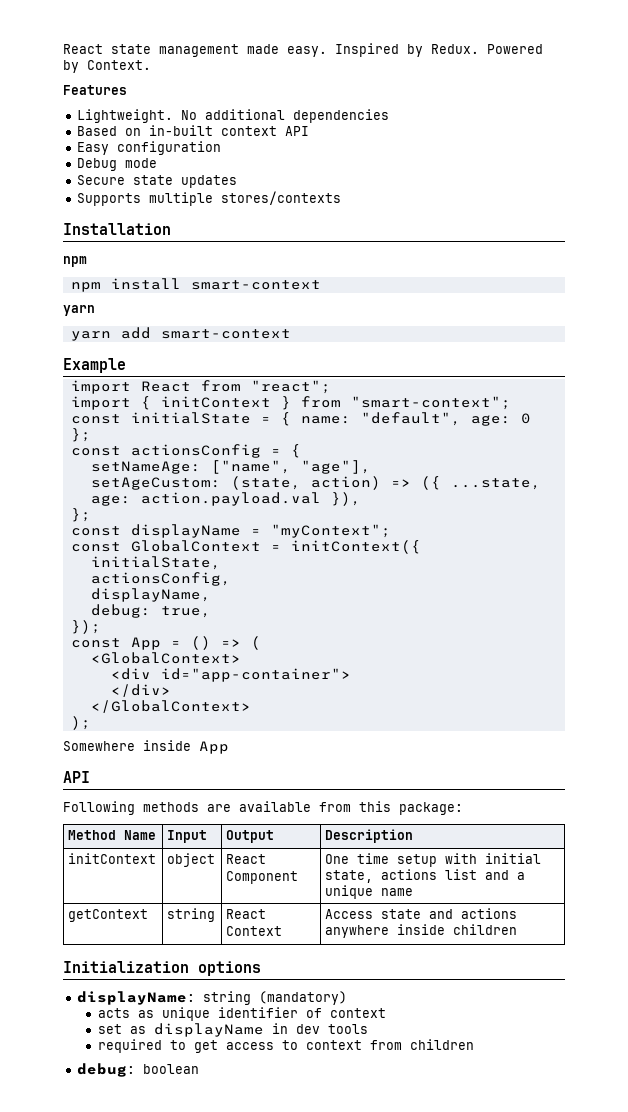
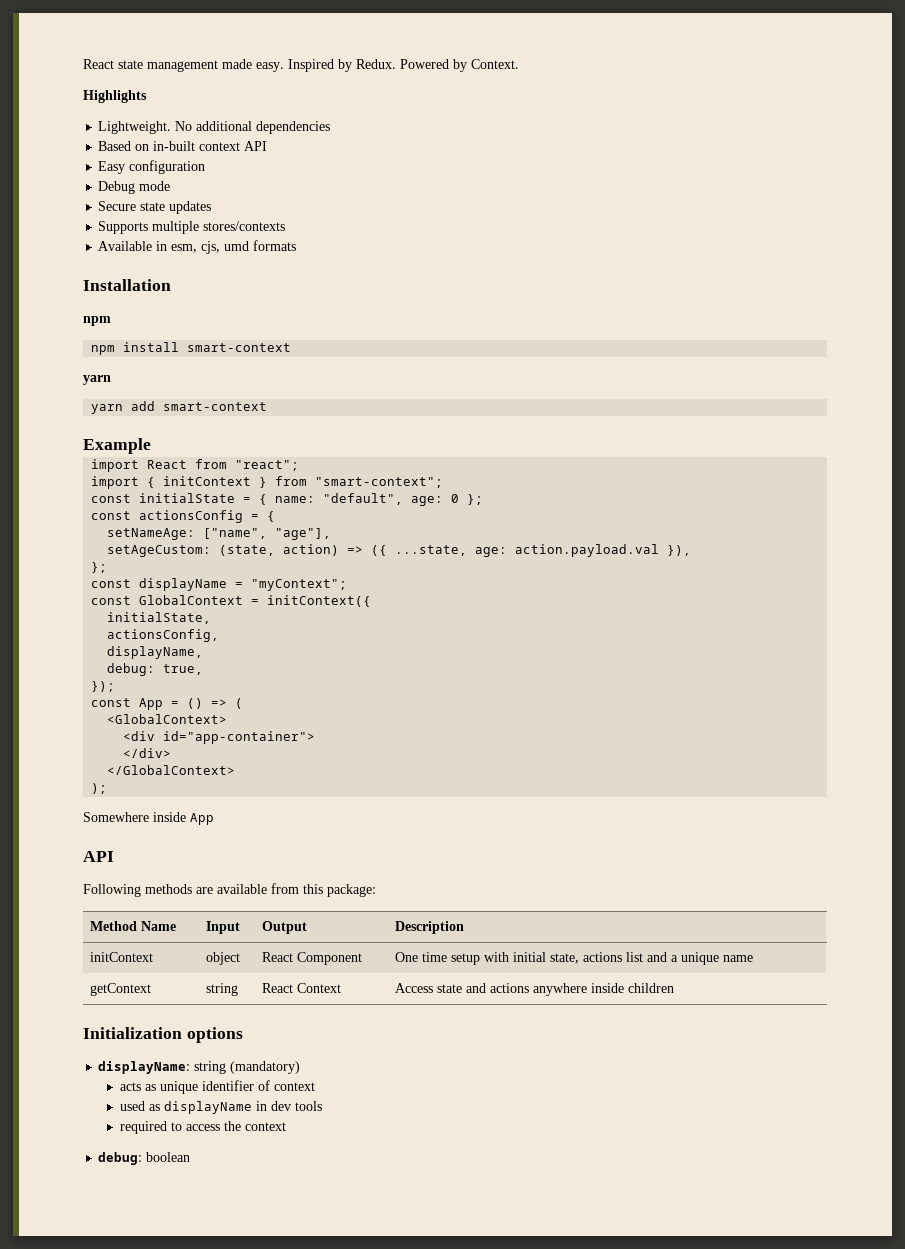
- Features
+ Highlights
+ Available in esm, cjs, umd formats
- set as displayName in dev tools
+ used as displayName in dev tools
- required to get access to context from children
+ required to access the context

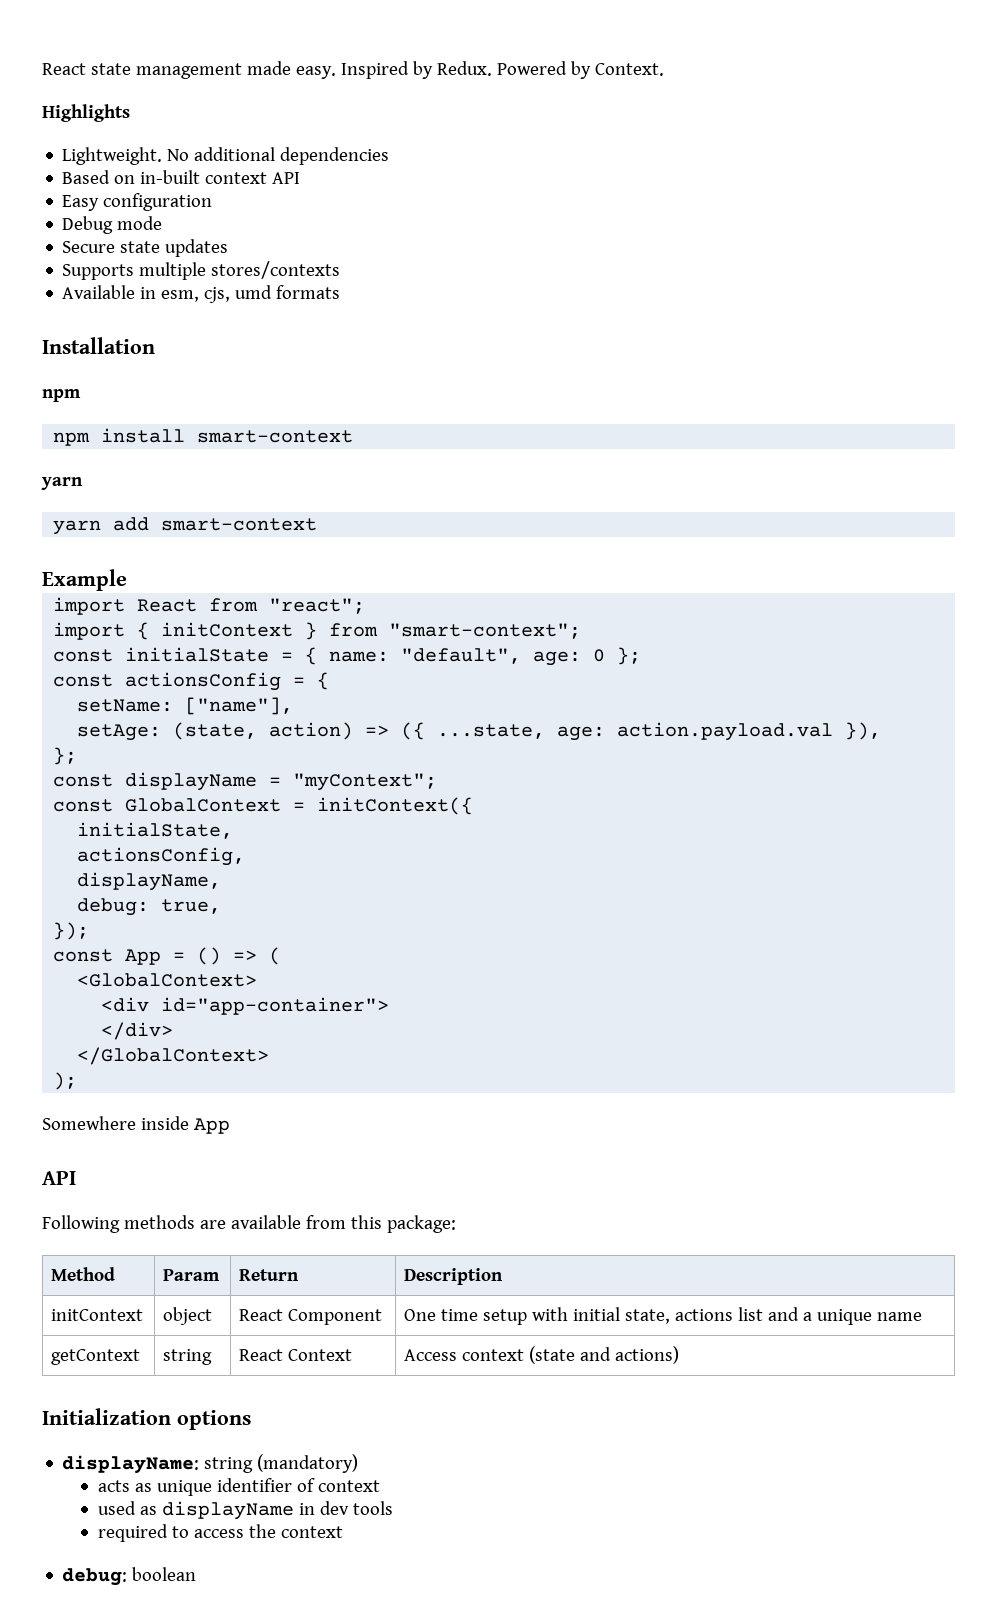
- setNameAge: ["name", "age"],
- setAgeCustom: (state, action) => ({ ...state, age: action.payload.val }),
+ setName: ["name"],
+ setAge: (state, action) => ({ ...state, age: action.payload.val }),
- Method Name | Input | Output | Description
+ Method | Param | Return | Description
- getContext | string | React Context | Access state and actions anywhere inside children
+ getContext | string | React Context | Access context (state and actions)

